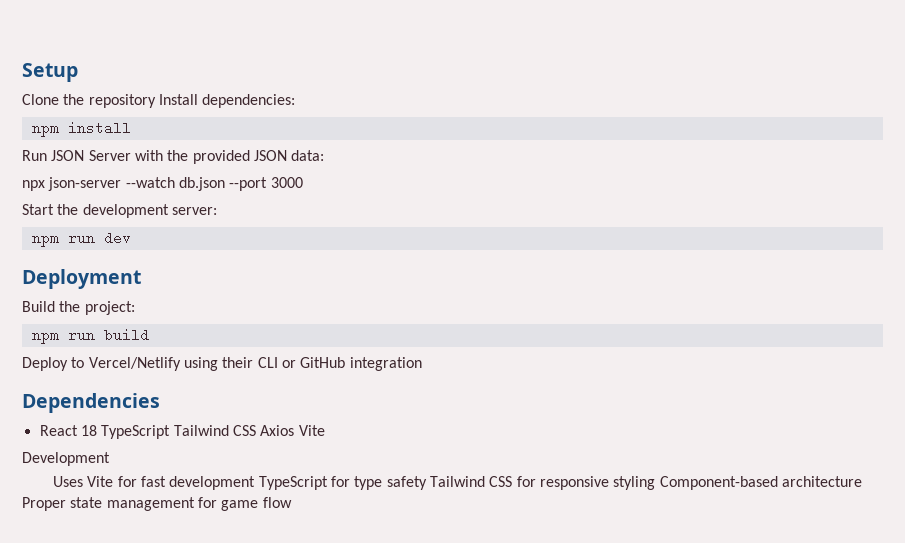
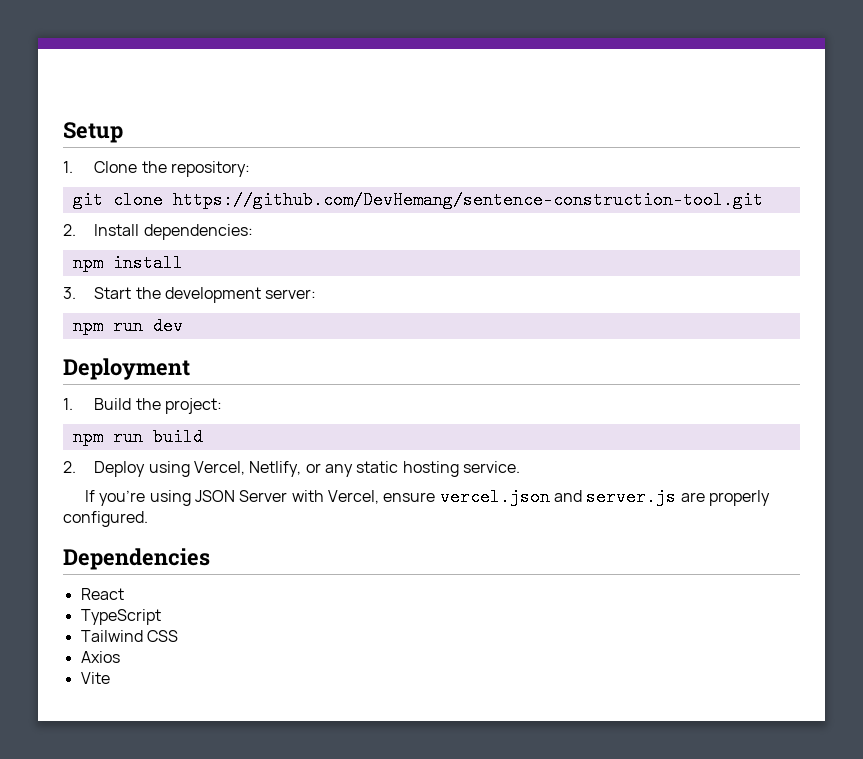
- Clone the repository Install dependencies:
+ 1. Clone the repository:
+ git clone https://github.com/DevHemang/sentence-construction-tool.git
+ 2. Install dependencies:
- Run JSON Server with the provided JSON data:
- npx json-server --watch db.json --port 3000
- Start the development server:
+ 3. Start the development server:
- Build the project:
+ 1. Build the project:
- Deploy to Vercel/Netlify using their CLI or GitHub integration
+ 2. Deploy using Vercel, Netlify, or any static hosting service.
+ If you’re using JSON Server with Vercel, ensure vercel.json and server.js are properly configured.
- React 18 TypeScript Tailwind CSS Axios Vite
- Development
- Uses Vite for fast development TypeScript for type safety Tailwind CSS for responsive styling Component-based architecture Proper state management for game flow
+ React
+ TypeScript
+ Tailwind CSS
+ Axios
+ Vite

